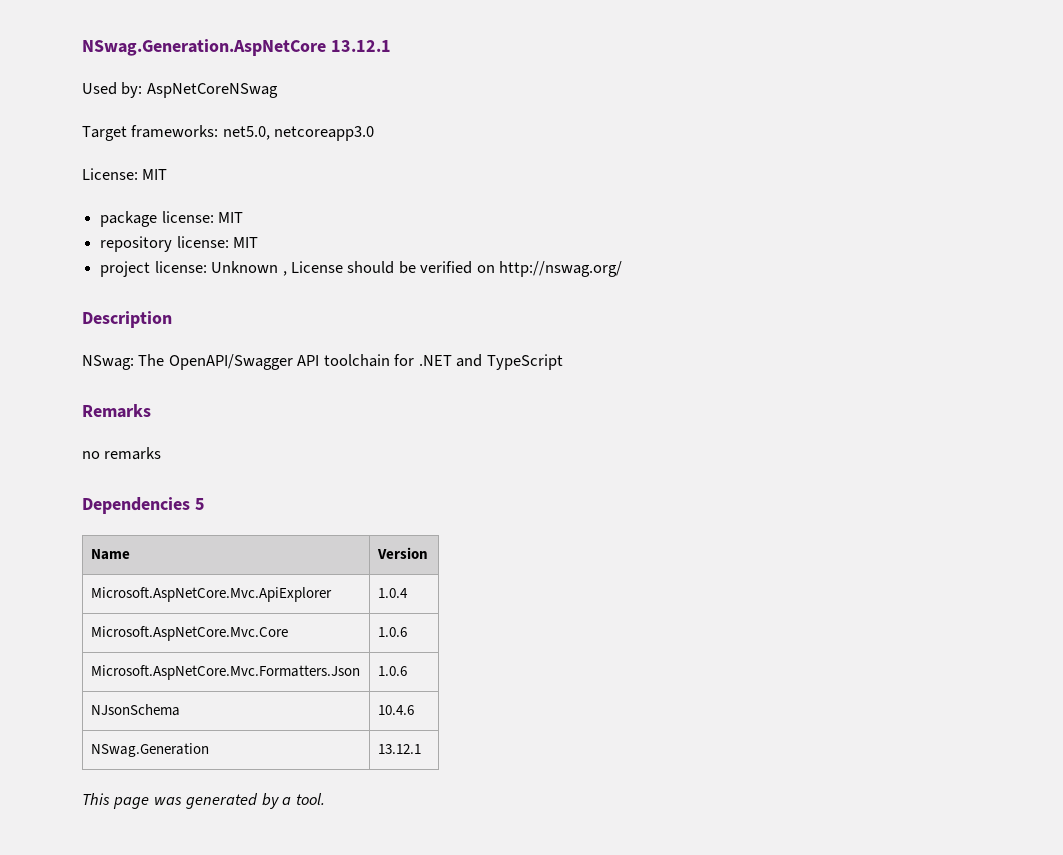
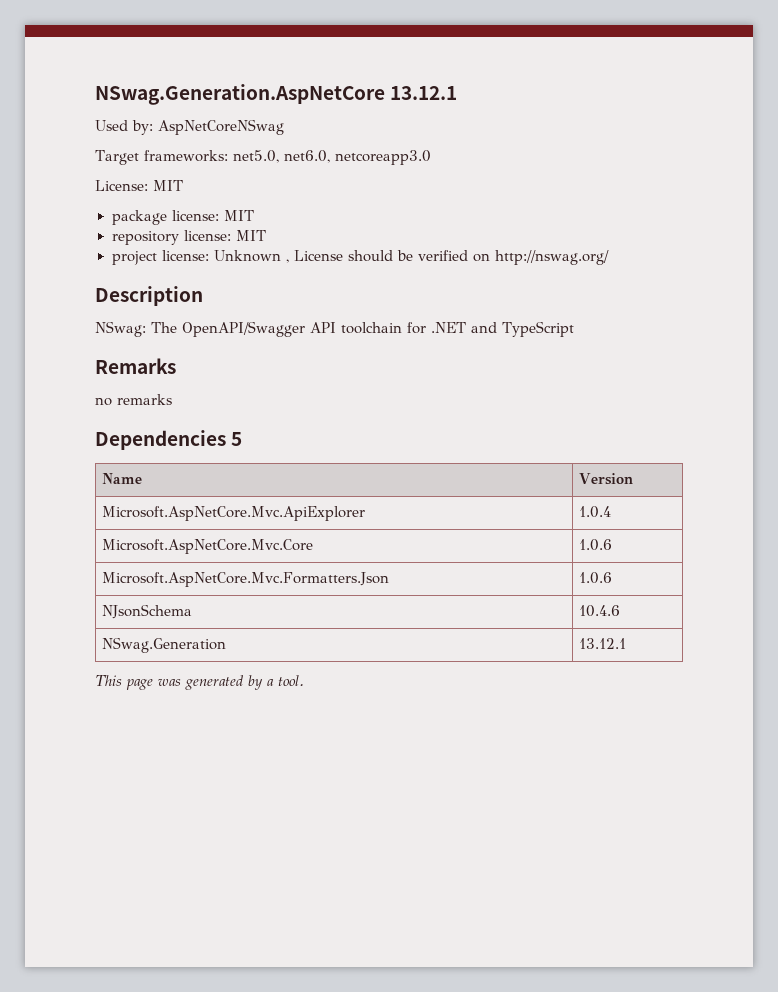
- Target frameworks: net5.0, netcoreapp3.0
+ Target frameworks: net5.0, net6.0, netcoreapp3.0

